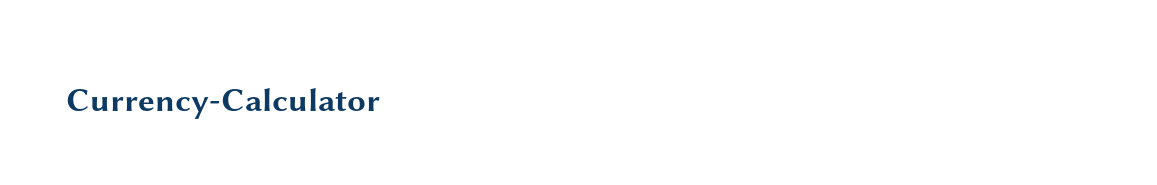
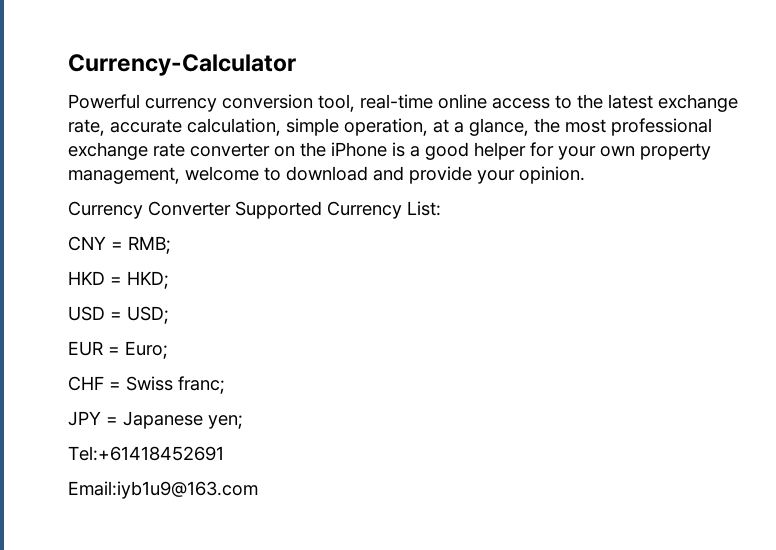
+ Powerful currency conversion tool, real-time online access to the latest exchange rate, accurate calculation, simple operation, at a glance, the most professional exchange rate converter on the iPhone is a good helper for your own property management, welcome to download and provide your opinion.
+ Currency Converter Supported Currency List:
+ CNY = RMB;
+ HKD = HKD;
+ USD = USD;
+ EUR = Euro;
+ CHF = Swiss franc;
+ JPY = Japanese yen;
+ Tel:+61418452691
+ Email:iyb1u9@163.com

